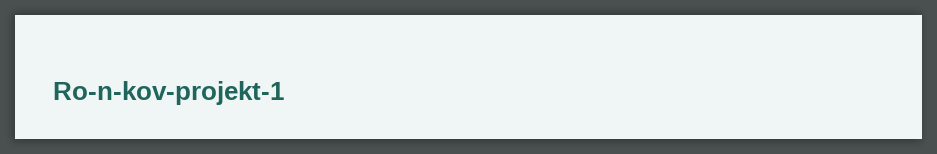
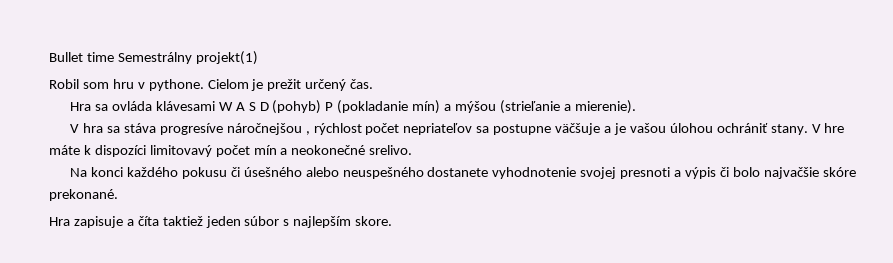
- Ro-n-kov-projekt-1
+ Bullet time Semestrálny projekt(1)
+ Robil som hru v pythone. Cielom je prežit určený čas.
+ Hra sa ovláda klávesami W A S D (pohyb) P (pokladanie mín) a mýšou (strieľanie a mierenie).
+ V hra sa stáva progresíve náročnejšou , rýchlost počet nepriateľov sa postupne väčšuje a je vašou úlohou ochrániť stany. V hre máte k dispozíci limitovavý počet mín a neokonečné srelivo.
+ Na konci každého pokusu či úsešného alebo neuspešného dostanete vyhodnotenie svojej presnoti a výpis či bolo najvačšie skóre prekonané.
+ Hra zapisuje a číta taktiež jeden súbor s najlepším skore.

